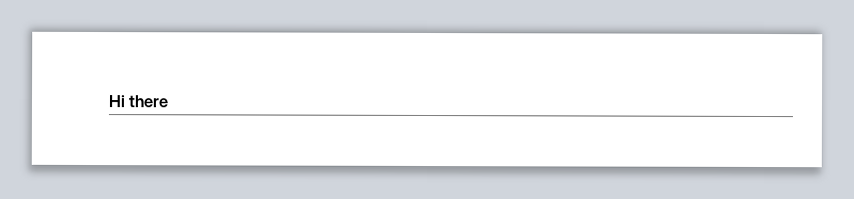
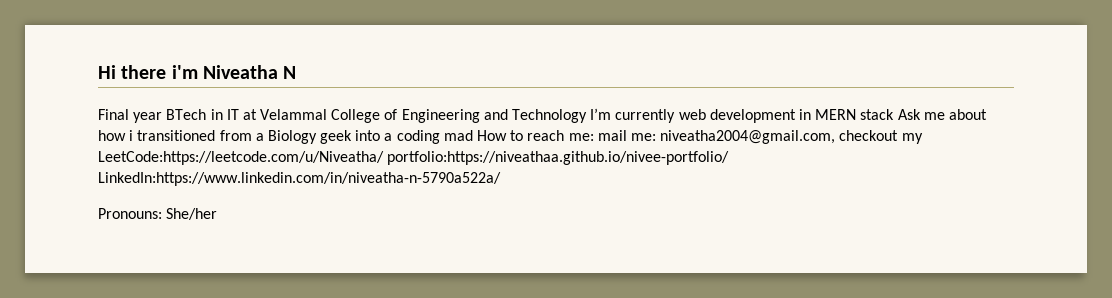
- Hi there
+ Hi there i'm Niveatha N
+ Final year BTech in IT at Velammal College of Engineering and Technology I’m currently web development in MERN stack Ask me about how i transitioned from a Biology geek into a coding mad How to reach me: mail me: niveatha2004@gmail.com, checkout my LeetCode:https://leetcode.com/u/Niveatha/ portfolio:https://niveathaa.github.io/nivee-portfolio/ LinkedIn:https://www.linkedin.com/in/niveatha-n-5790a522a/
+ Pronouns: She/her

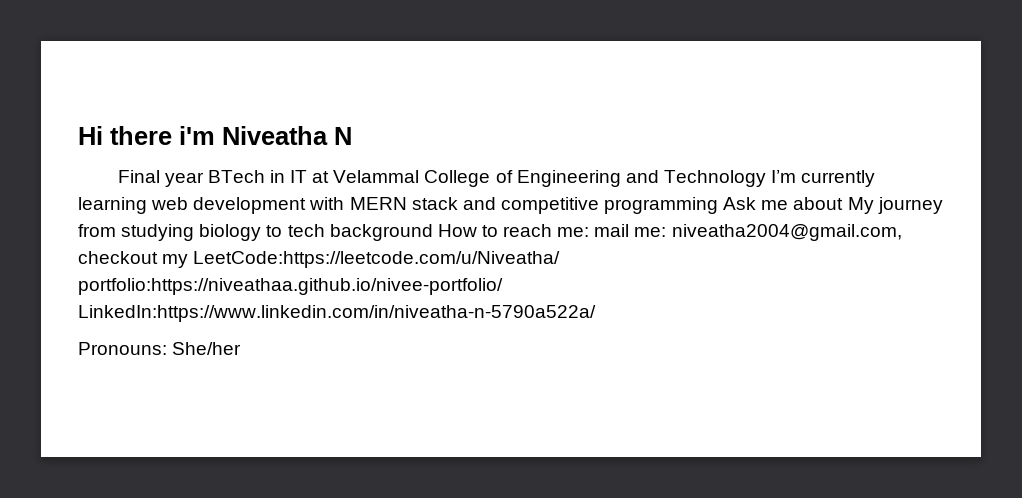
- Final year BTech in IT at Velammal College of Engineering and Technology I’m currently web development in MERN stack Ask me about how i transitioned from a Biology geek into a coding mad How to reach me: mail me: niveatha2004@gmail.com, checkout my LeetCode:https://leetcode.com/u/Niveatha/ portfolio:https://niveathaa.github.io/nivee-portfolio/ LinkedIn:https://www.linkedin.com/in/niveatha-n-5790a522a/
+ Final year BTech in IT at Velammal College of Engineering and Technology I’m currently learning web development with MERN stack and competitive programming Ask me about My journey from studying biology to tech background How to reach me: mail me: niveatha2004@gmail.com, checkout my LeetCode:https://leetcode.com/u/Niveatha/ portfolio:https://niveathaa.github.io/nivee-portfolio/ LinkedIn:https://www.linkedin.com/in/niveatha-n-5790a522a/

